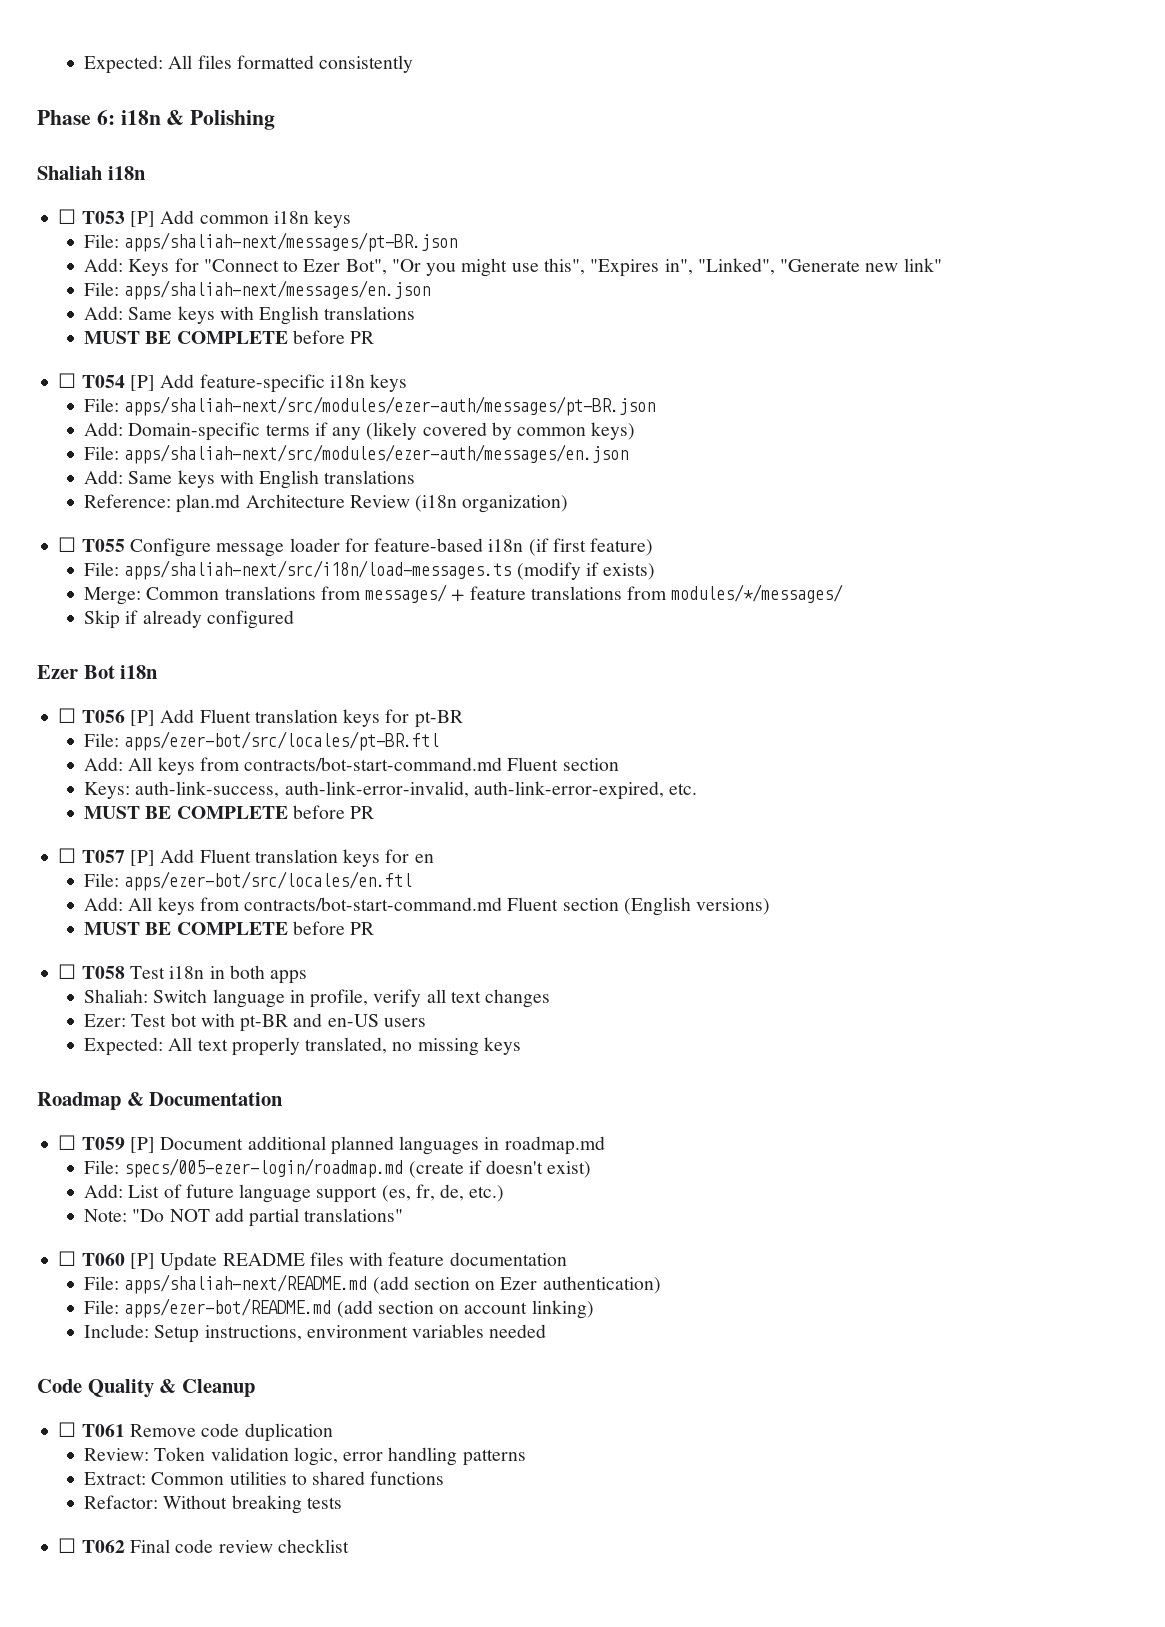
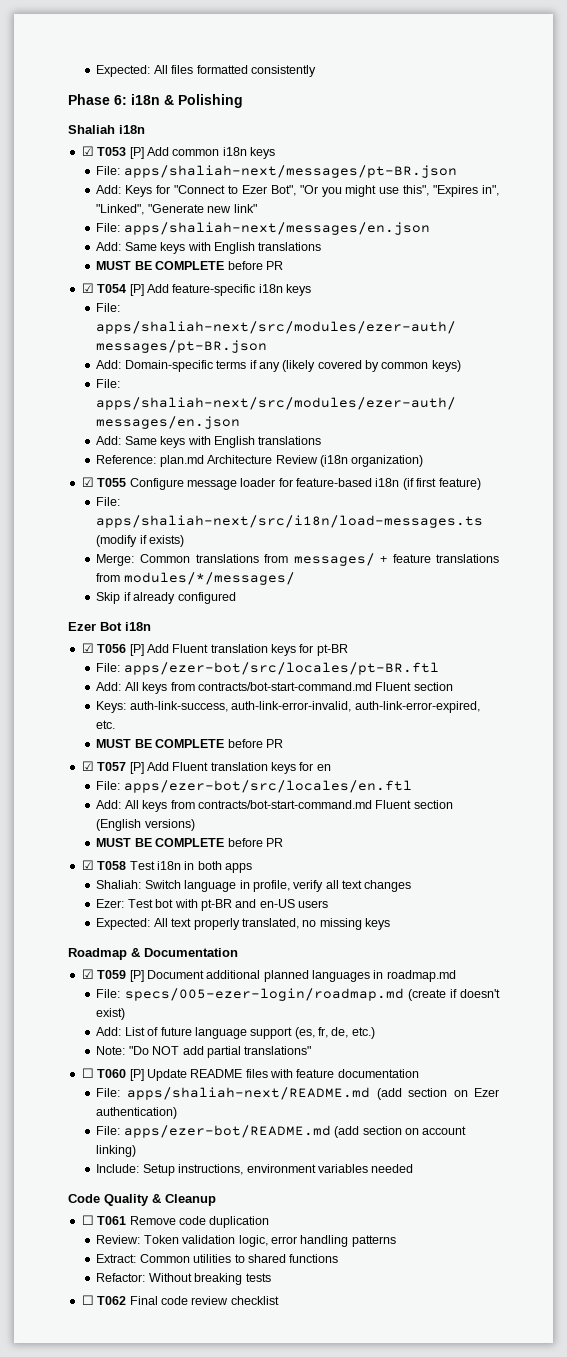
- ☐ T053 [P] Add common i18n keys
+ ☑ T053 [P] Add common i18n keys
- ☐ T054 [P] Add feature-specific i18n keys
+ ☑ T054 [P] Add feature-specific i18n keys
- ☐ T055 Configure message loader for feature-based i18n (if first feature)
+ ☑ T055 Configure message loader for feature-based i18n (if first feature)
- ☐ T056 [P] Add Fluent translation keys for pt-BR
+ ☑ T056 [P] Add Fluent translation keys for pt-BR
- ☐ T057 [P] Add Fluent translation keys for en
+ ☑ T057 [P] Add Fluent translation keys for en
- ☐ T058 Test i18n in both apps
+ ☑ T058 Test i18n in both apps
- ☐ T059 [P] Document additional planned languages in roadmap.md
+ ☑ T059 [P] Document additional planned languages in roadmap.md

